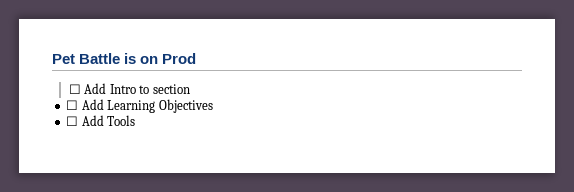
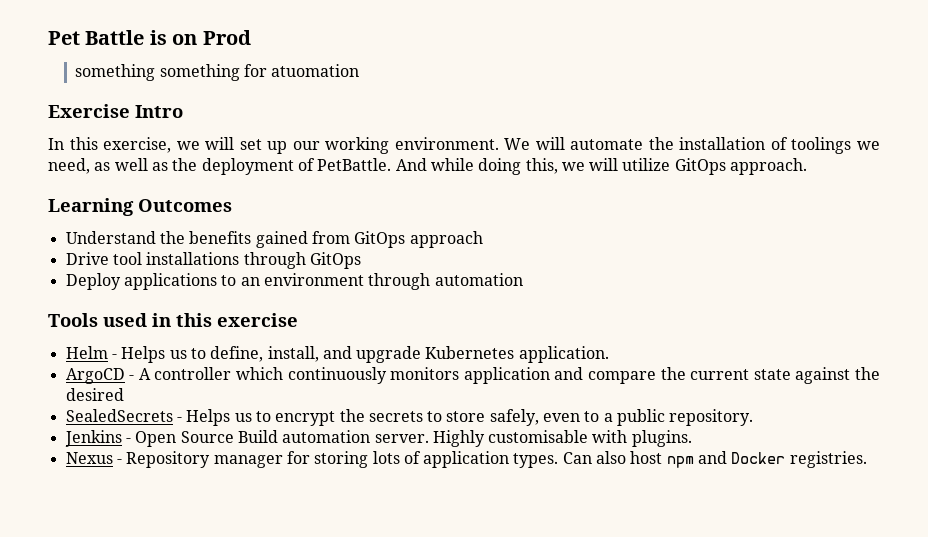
- ☐ Add Intro to section
- ☐ Add Learning Objectives
- ☐ Add Tools
+ something something for atuomation
+ Exercise Intro
+ In this exercise, we will set up our working environment. We will automate the installation of toolings we need, as well as the deployment of PetBattle. And while doing this, we will utilize GitOps approach.
+ Learning Outcomes
+ Understand the benefits gained from GitOps approach
+ Drive tool installations through GitOps
+ Deploy applications to an environment through automation
+ Tools used in this exercise
+ Helm - Helps us to define, install, and upgrade Kubernetes application.
+ ArgoCD - A controller which continuously monitors application and compare the current state against the desired
+ SealedSecrets - Helps us to encrypt the secrets to store safely, even to a public repository.
+ Jenkins - Open Source Build automation server. Highly customisable with plugins.
+ Nexus - Repository manager for storing lots of application types. Can also host npm and Docker registries.

